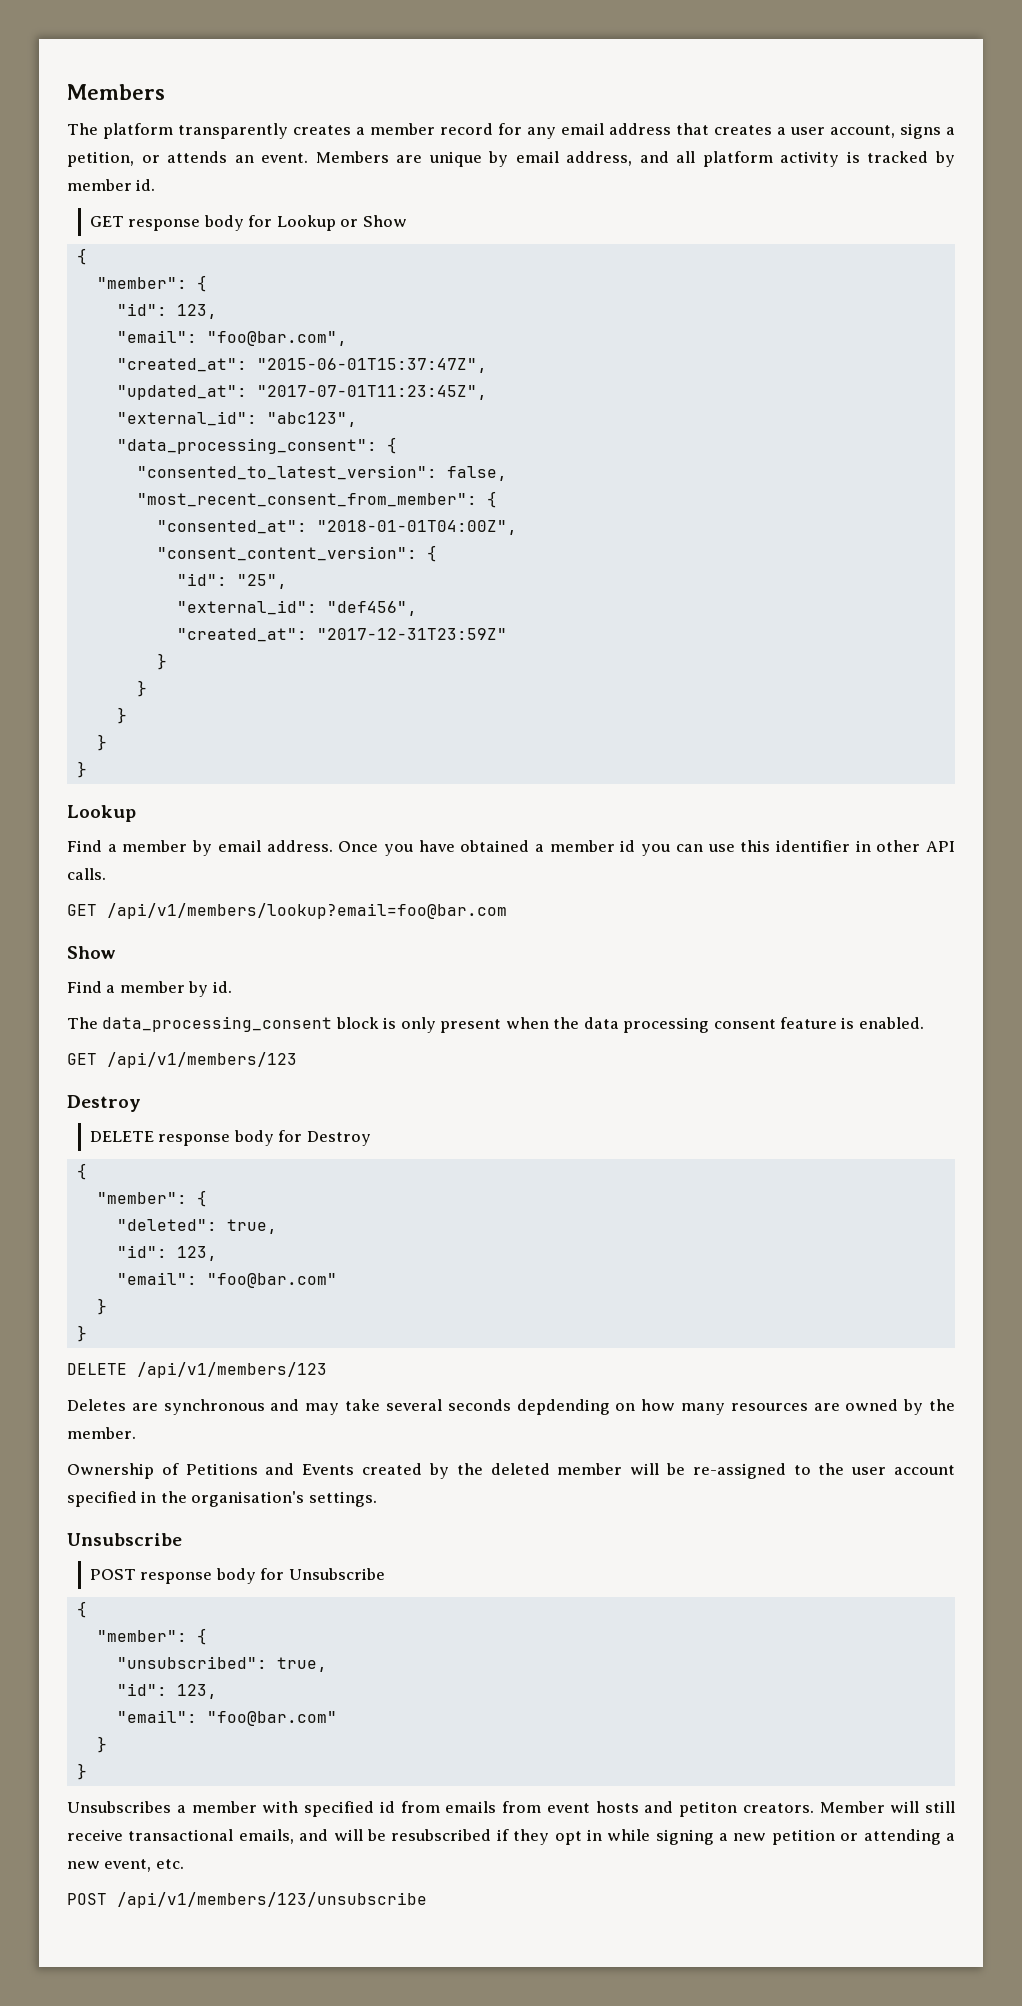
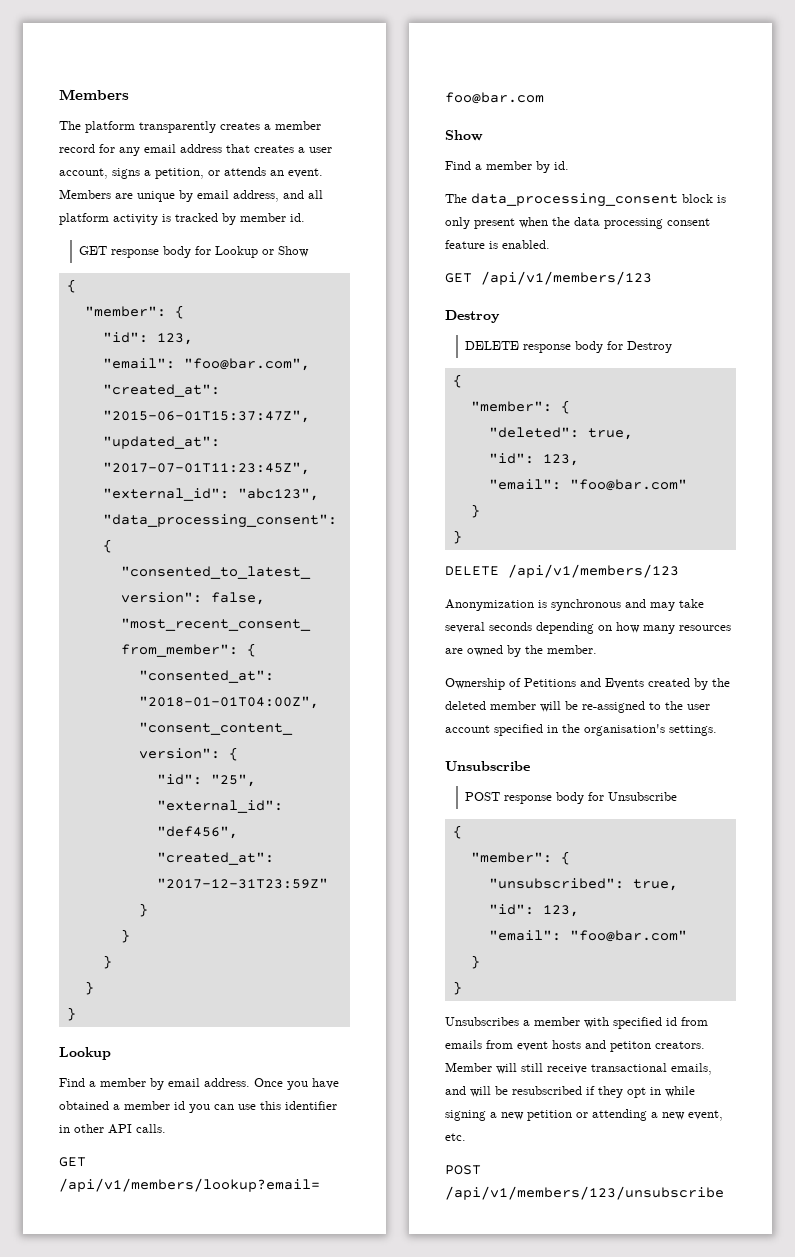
- Deletes are synchronous and may take several seconds depdending on how many resources are owned by the member.
+ Anonymization is synchronous and may take several seconds depending on how many resources are owned by the member.

